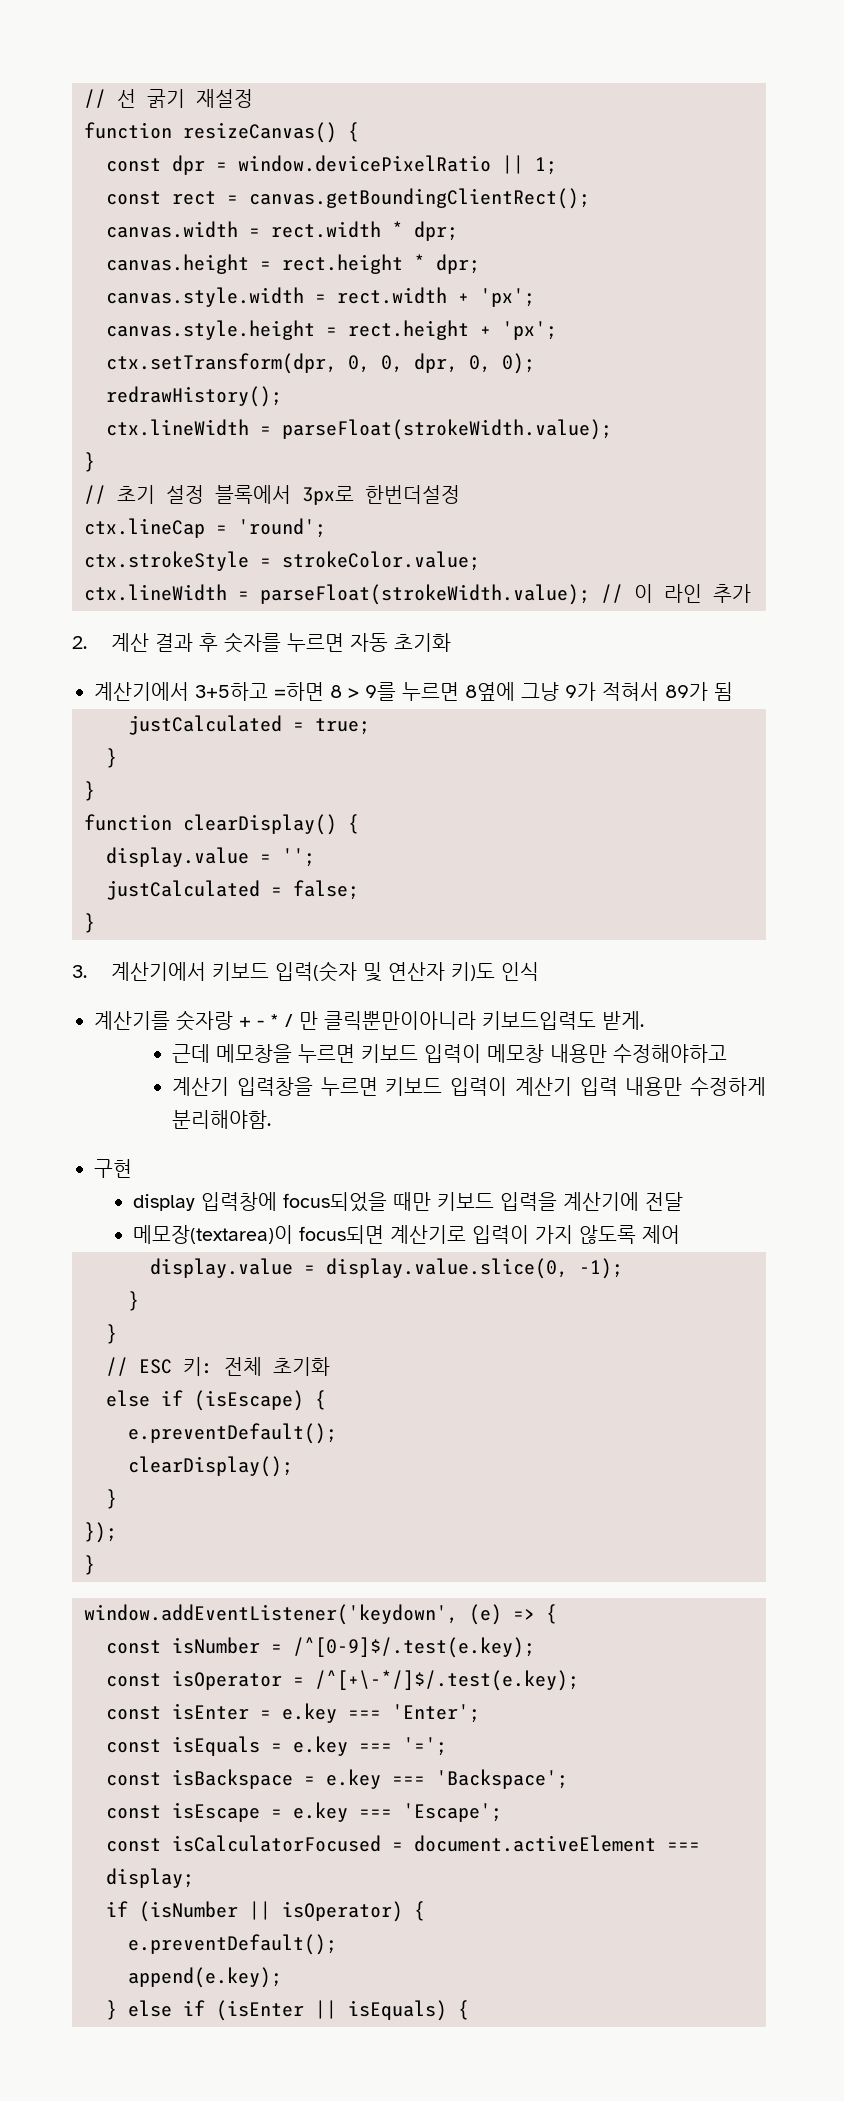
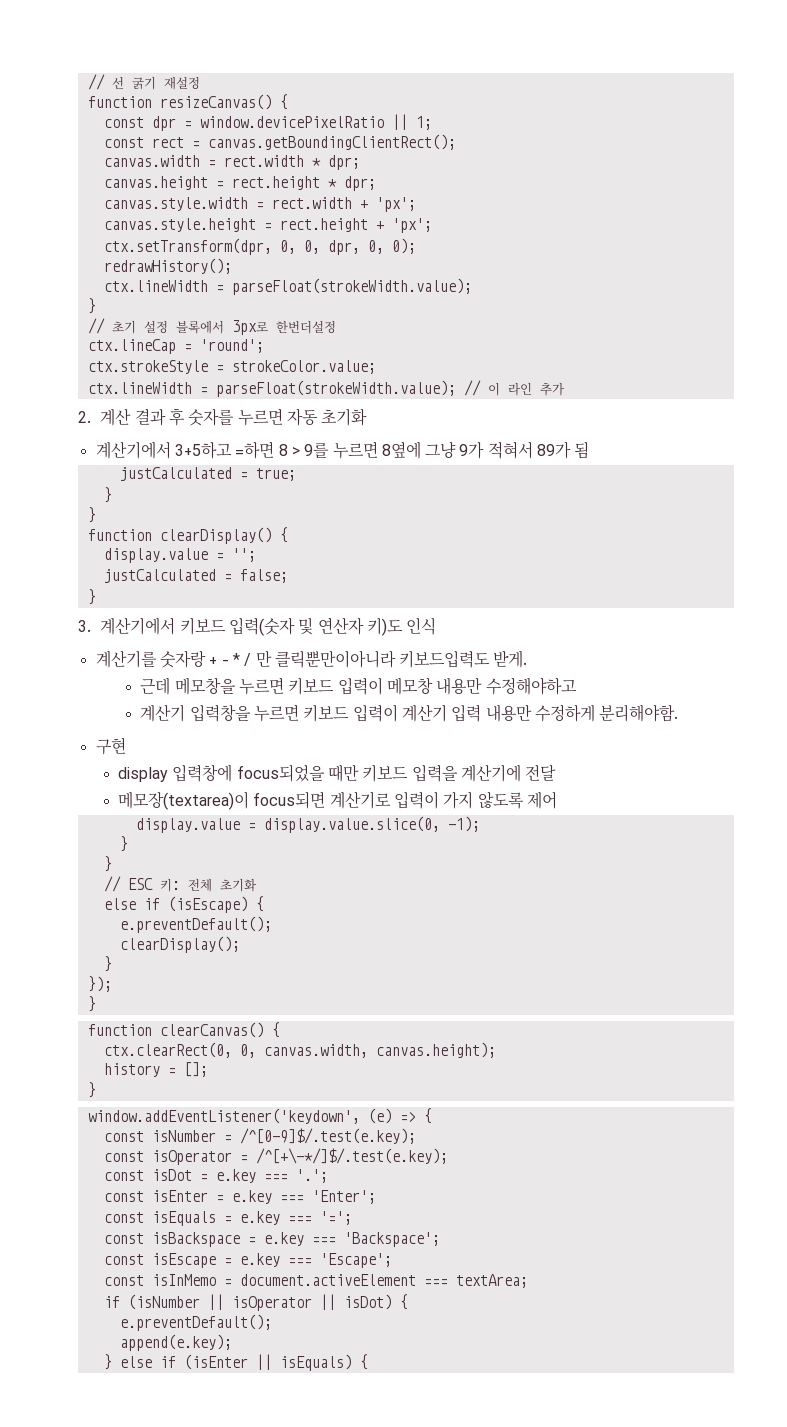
+ function clearCanvas() {
+ ctx.clearRect(0, 0, canvas.width, canvas.height);
+ history = [];
+ }
+ const isDot = e.key === '.';
- const isCalculatorFocused = document.activeElement === display;
+ const isInMemo = document.activeElement === textArea;
- if (isNumber || isOperator) {
+ if (isNumber || isOperator || isDot) {

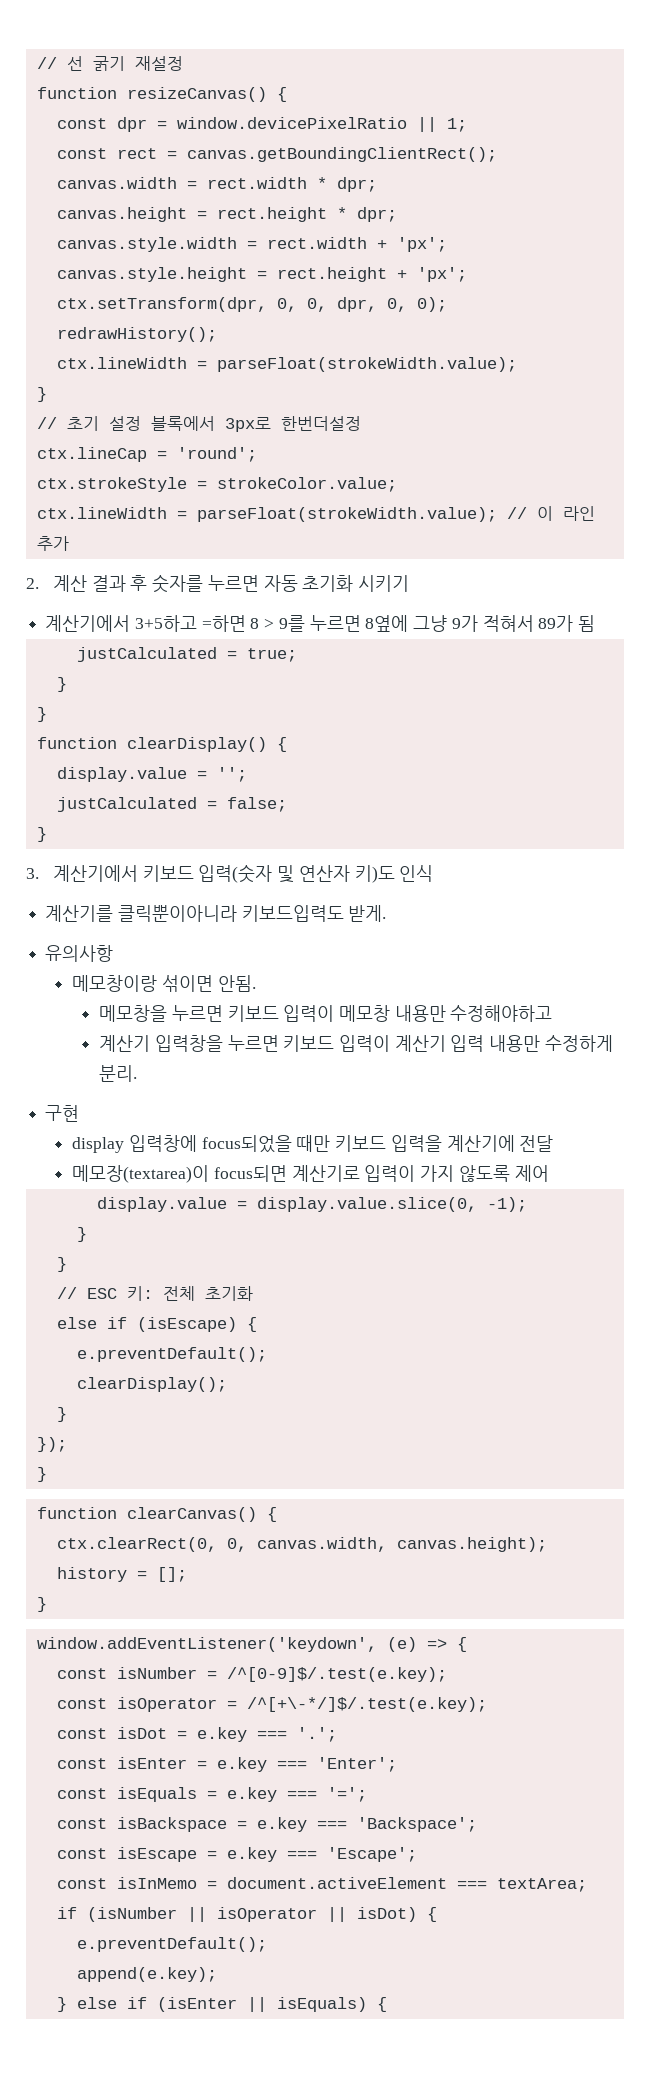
- 2. 계산 결과 후 숫자를 누르면 자동 초기화
+ 2. 계산 결과 후 숫자를 누르면 자동 초기화 시키기
- 계산기를 숫자랑 + - * / 만 클릭뿐만이아니라 키보드입력도 받게.
- 근데 메모창을 누르면 키보드 입력이 메모창 내용만 수정해야하고
+ 계산기를 클릭뿐이아니라 키보드입력도 받게.
+ 유의사항
+ 메모창이랑 섞이면 안됨.
+ 메모창을 누르면 키보드 입력이 메모창 내용만 수정해야하고
- 계산기 입력창을 누르면 키보드 입력이 계산기 입력 내용만 수정하게 분리해야함.
+ 계산기 입력창을 누르면 키보드 입력이 계산기 입력 내용만 수정하게 분리.

